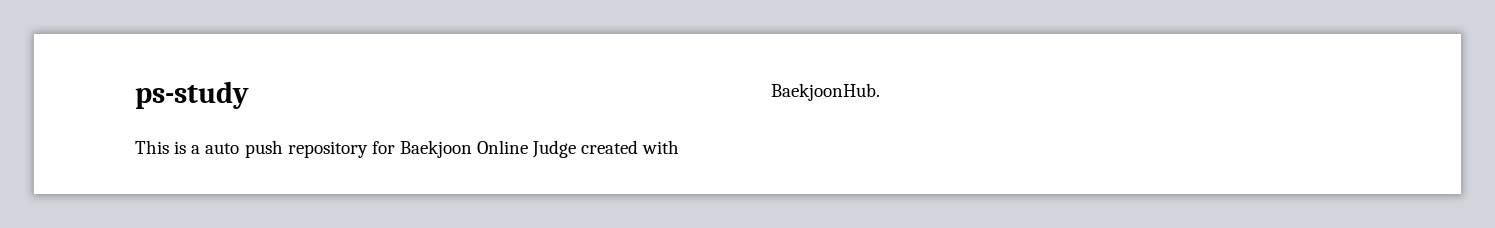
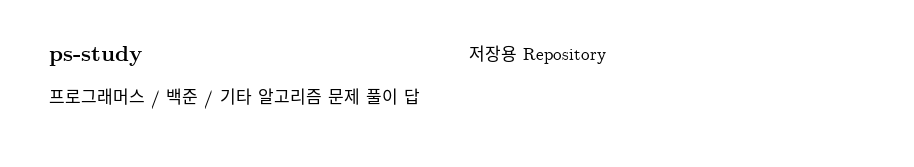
- This is a auto push repository for Baekjoon Online Judge created with BaekjoonHub.
+ 프로그래머스 / 백준 / 기타 알고리즘 문제 풀이 답 저장용 Repository

